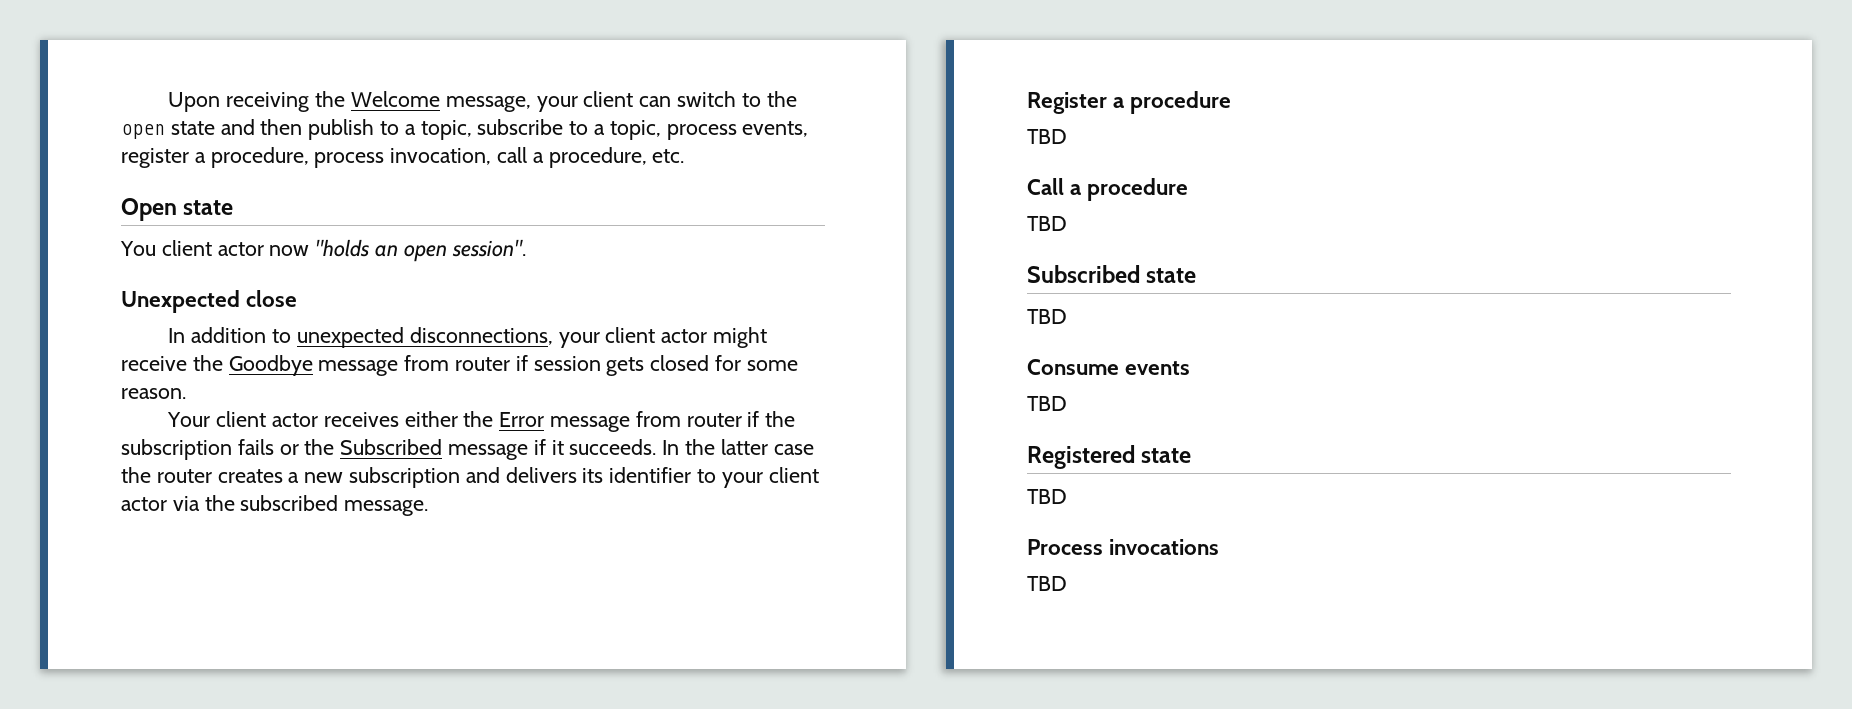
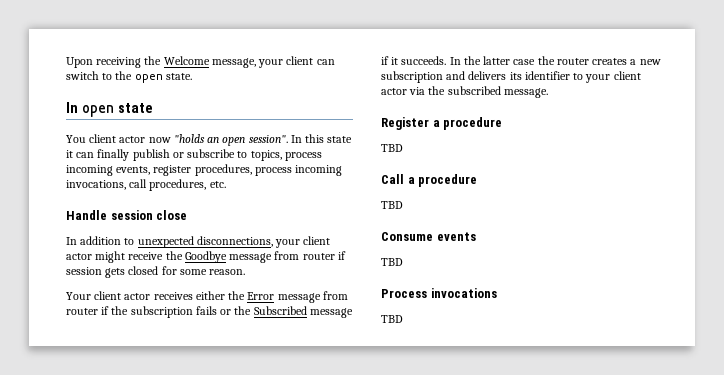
- Upon receiving the Welcome message, your client can switch to the open state and then publish to a topic, subscribe to a topic, process events, register a procedure, process invocation, call a procedure, etc.
- Open state
+ Upon receiving the Welcome message, your client can switch to the open state.
+ In open state
- You client actor now "holds an open session".
- Unexpected close
+ You client actor now "holds an open session". In this state it can finally publish or subscribe to topics, process incoming events, register procedures, process incoming invocations, call procedures, etc.
+ Handle session close
- Subscribed state
- TBD
- Registered state
- TBD

